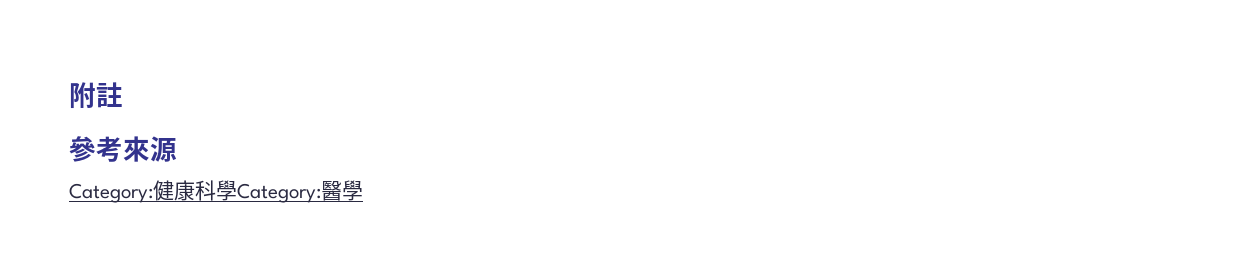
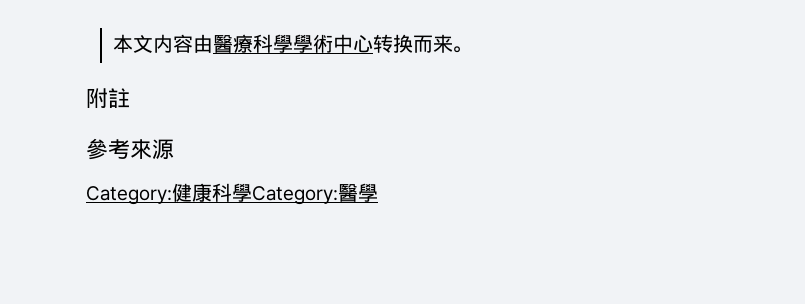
+ 本文内容由醫療科學學術中心转换而来。

